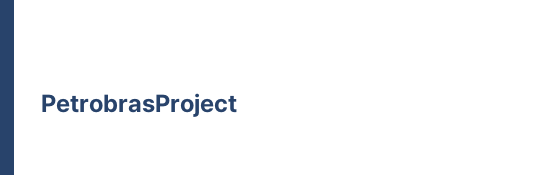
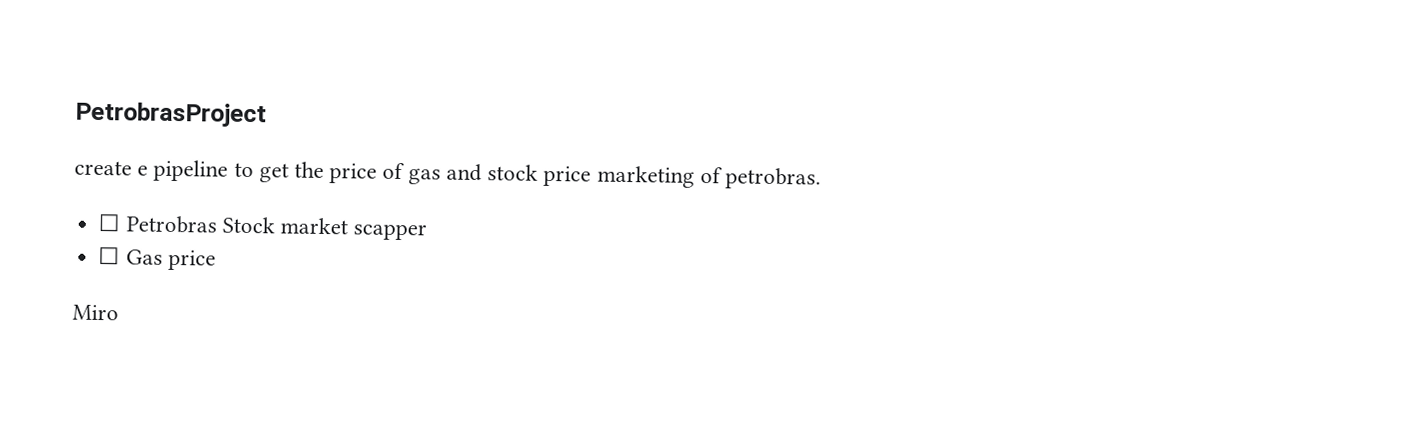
+ create e pipeline to get the price of gas and stock price marketing of petrobras.
+ ☐ Petrobras Stock market scapper
+ ☐ Gas price
+ Miro

